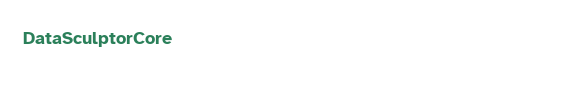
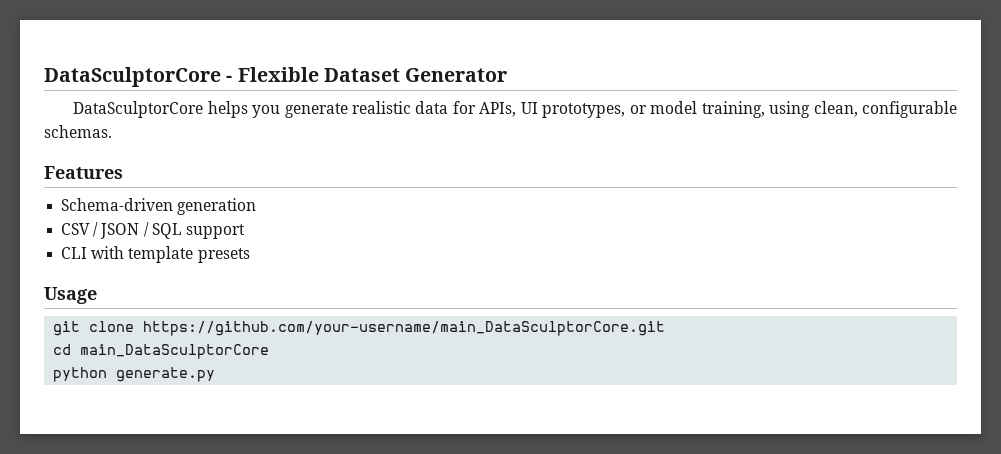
- DataSculptorCore
+ DataSculptorCore - Flexible Dataset Generator
+ DataSculptorCore helps you generate realistic data for APIs, UI prototypes, or model training, using clean, configurable schemas.
+ Features
+ Schema-driven generation
+ CSV / JSON / SQL support
+ CLI with template presets
+ Usage
+ git clone https://github.com/your-username/main_DataSculptorCore.git
+ cd main_DataSculptorCore
+ python generate.py

